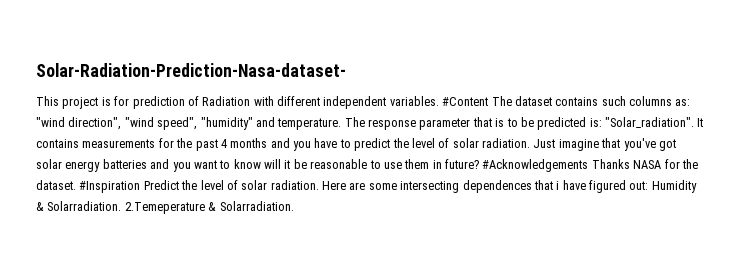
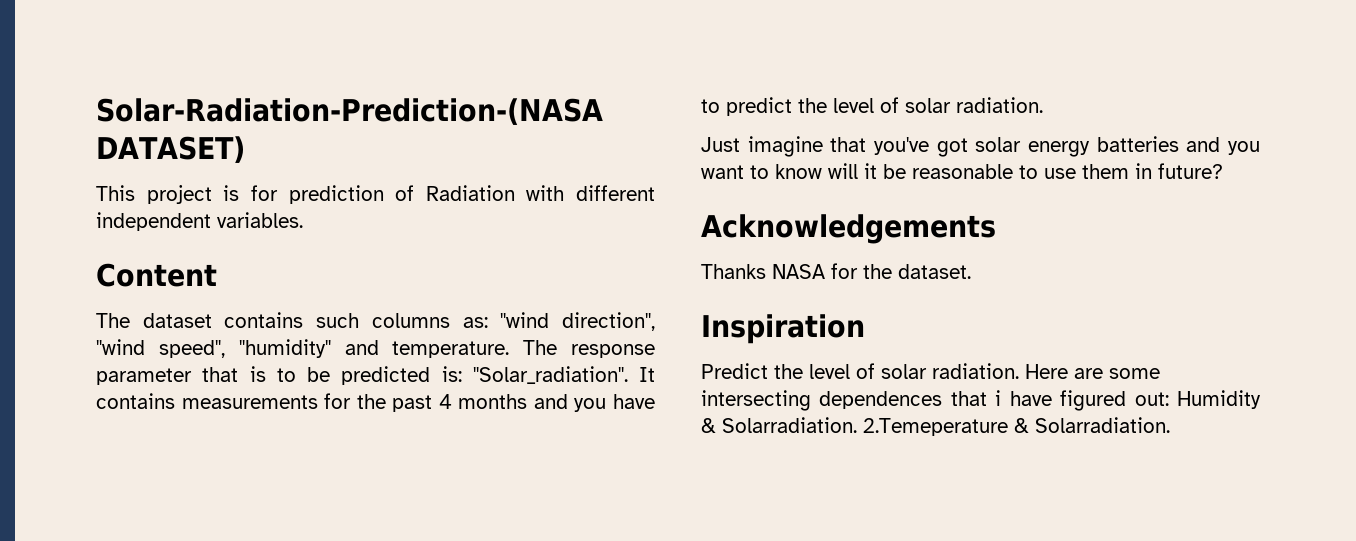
- Solar-Radiation-Prediction-Nasa-dataset-
+ Solar-Radiation-Prediction-(NASA DATASET)
- This project is for prediction of Radiation with different independent variables. #Content The dataset contains such columns as: "wind direction", "wind speed", "humidity" and temperature.
+ This project is for prediction of Radiation with different independent variables.
+ Content
+ The dataset contains such columns as: "wind direction", "wind speed", "humidity" and temperature.
- It contains measurements for the past 4 months and you have to predict the level of solar radiation. Just imagine that you've got solar energy batteries and you want to know will it be reasonable to use them in future? #Acknowledgements Thanks NASA for the dataset. #Inspiration Predict the level of solar radiation.
+ It contains measurements for the past 4 months and you have to predict the level of solar radiation.
+ Just imagine that you've got solar energy batteries and you want to know will it be reasonable to use them in future?
+ Acknowledgements
+ Thanks NASA for the dataset.
+ Inspiration
+ Predict the level of solar radiation.

